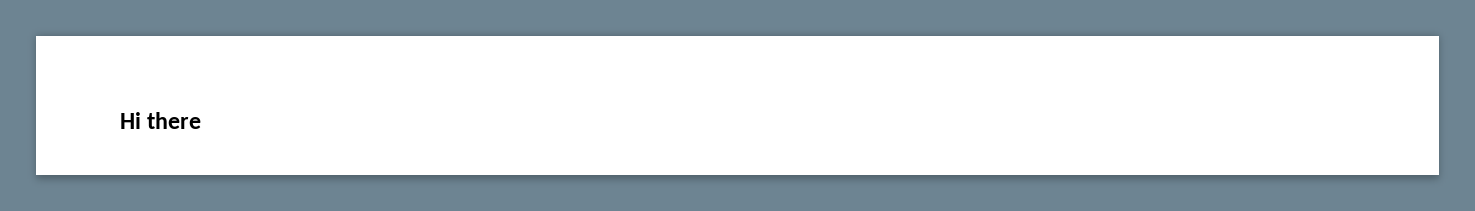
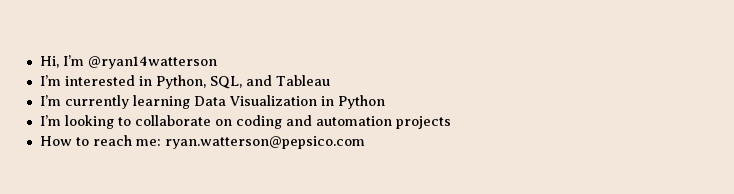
- Hi there
+ Hi, I’m @ryan14watterson
+ I’m interested in Python, SQL, and Tableau
+ I’m currently learning Data Visualization in Python
+ I’m looking to collaborate on coding and automation projects
+ How to reach me: ryan.watterson@pepsico.com

